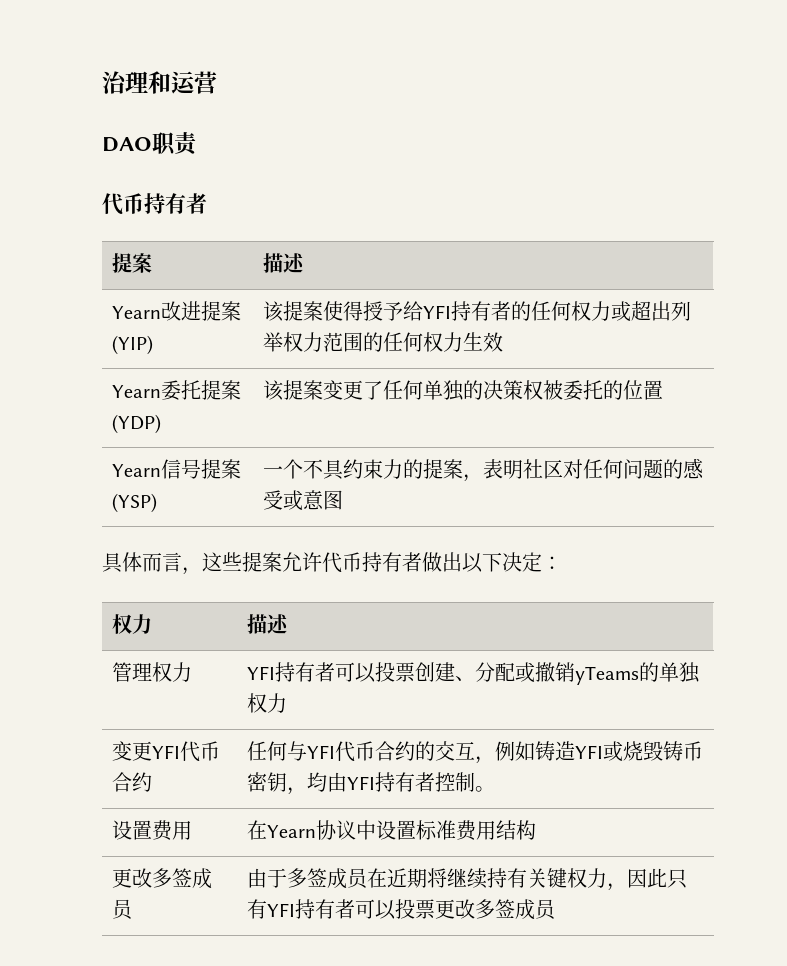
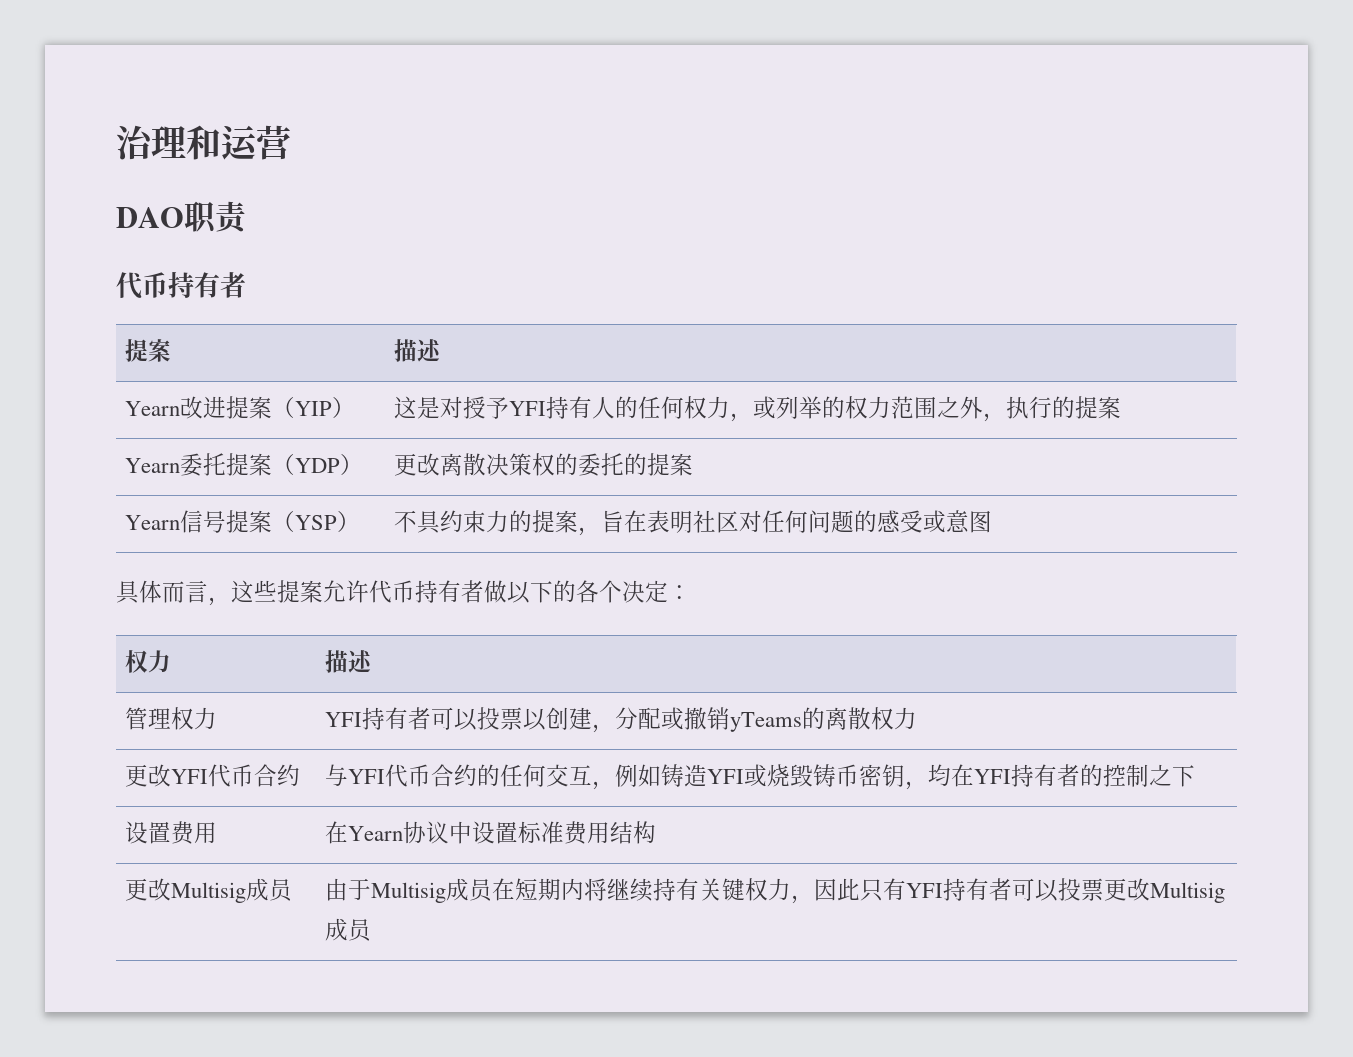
- Yearn改进提案(YIP) | 该提案使得授予给YFI持有者的任何权力或超出列举权力范围的任何权力生效
- Yearn委托提案(YDP) | 该提案变更了任何单独的决策权被委托的位置
+ Yearn改进提案（YIP） | 这是对授予YFI持有人的任何权力，或列举的权力范围之外，执行的提案
+ Yearn委托提案（YDP） | 更改离散决策权的委托的提案
- Yearn信号提案(YSP) | 一个不具约束力的提案，表明社区对任何问题的感受或意图
+ Yearn信号提案（YSP） | 不具约束力的提案，旨在表明社区对任何问题的感受或意图
- 具体而言，这些提案允许代币持有者做出以下决定：
+ 具体而言，这些提案允许代币持有者做以下的各个决定：
- 管理权力 | YFI持有者可以投票创建、分配或撤销yTeams的单独权力
+ 管理权力 | YFI持有者可以投票以创建，分配或撤销yTeams的离散权力
- 变更YFI代币合约 | 任何与YFI代币合约的交互，例如铸造YFI或烧毁铸币密钥，均由YFI持有者控制。
+ 更改YFI代币合约 | 与YFI代币合约的任何交互，例如铸造YFI或烧毁铸币密钥，均在YFI持有者的控制之下
- 更改多签成员 | 由于多签成员在近期将继续持有关键权力，因此只有YFI持有者可以投票更改多签成员
+ 更改Multisig成员 | 由于Multisig成员在短期内将继续持有关键权力，因此只有YFI持有者可以投票更改Multisig成员

